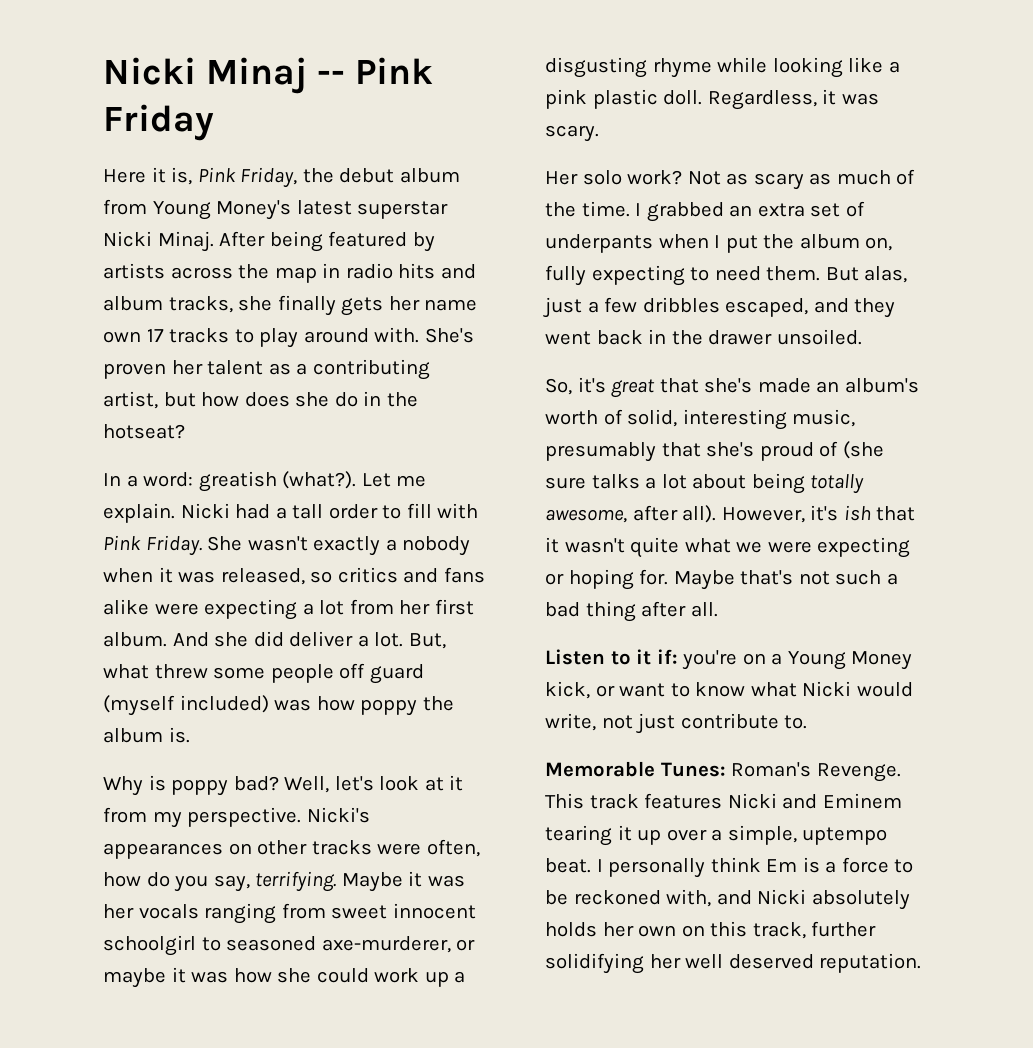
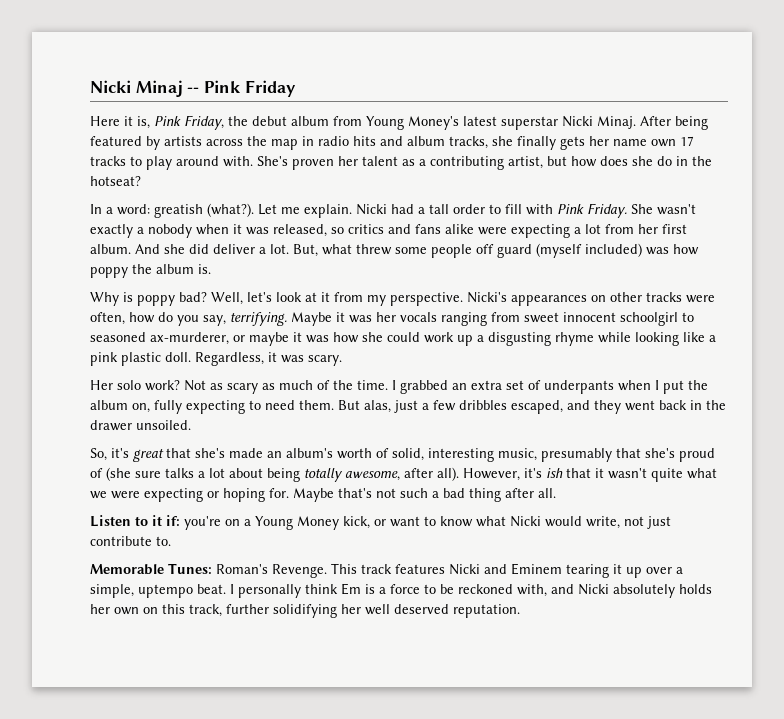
- Maybe it was her vocals ranging from sweet innocent schoolgirl to seasoned axe-murderer, or maybe it was how she could work up a disgusting rhyme while looking like a pink plastic doll.
+ Maybe it was her vocals ranging from sweet innocent schoolgirl to seasoned ax-murderer, or maybe it was how she could work up a disgusting rhyme while looking like a pink plastic doll.

